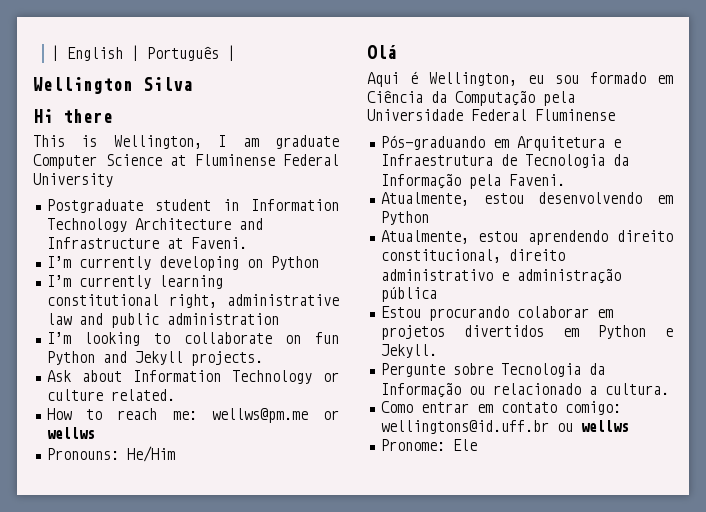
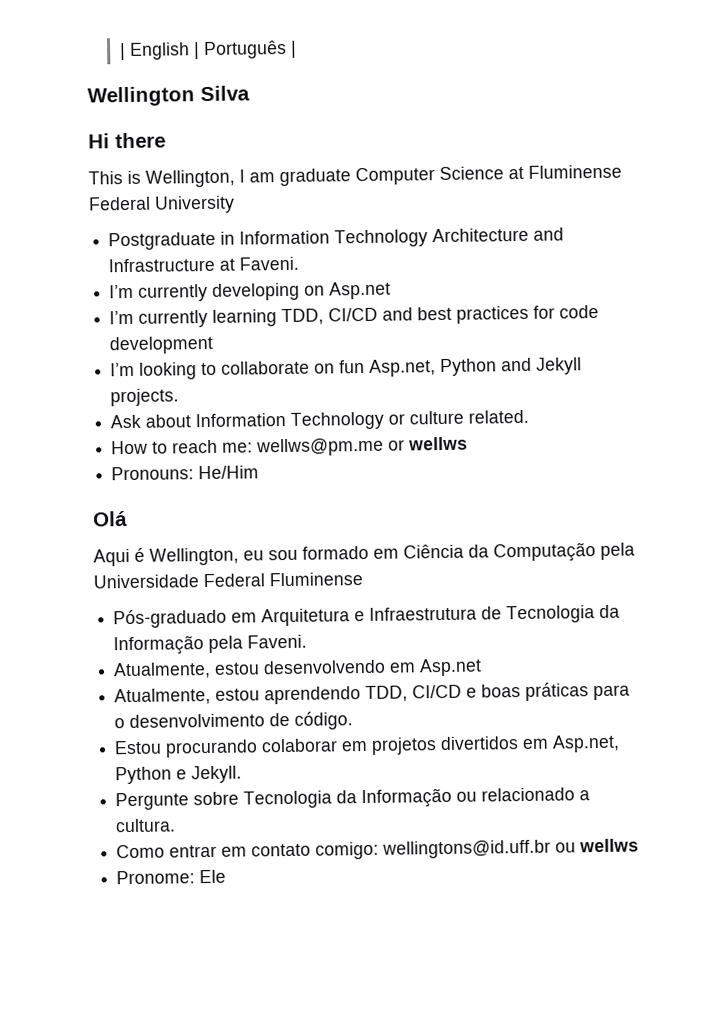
- Postgraduate student in Information Technology Architecture and Infrastructure at Faveni.
+ Postgraduate in Information Technology Architecture and Infrastructure at Faveni.
- I’m currently developing on Python
+ I’m currently developing on Asp.net
- I’m currently learning constitutional right, administrative law and public administration
+ I’m currently learning TDD, CI/CD and best practices for code development
- I’m looking to collaborate on fun Python and Jekyll projects.
+ I’m looking to collaborate on fun Asp.net, Python and Jekyll projects.
- Pós-graduando em Arquitetura e Infraestrutura de Tecnologia da Informação pela Faveni.
+ Pós-graduado em Arquitetura e Infraestrutura de Tecnologia da Informação pela Faveni.
- Atualmente, estou desenvolvendo em Python
+ Atualmente, estou desenvolvendo em Asp.net
- Atualmente, estou aprendendo direito constitucional, direito administrativo e administração pública
+ Atualmente, estou aprendendo TDD, CI/CD e boas práticas para o desenvolvimento de código.
- Estou procurando colaborar em projetos divertidos em Python e Jekyll.
+ Estou procurando colaborar em projetos divertidos em Asp.net, Python e Jekyll.

